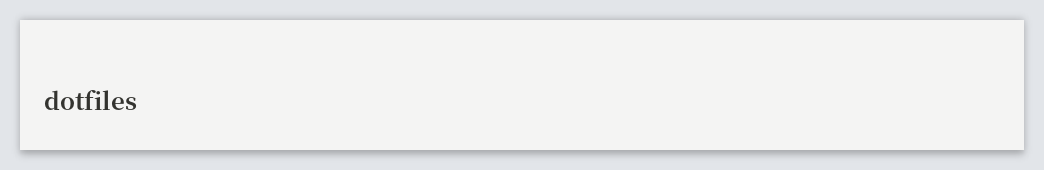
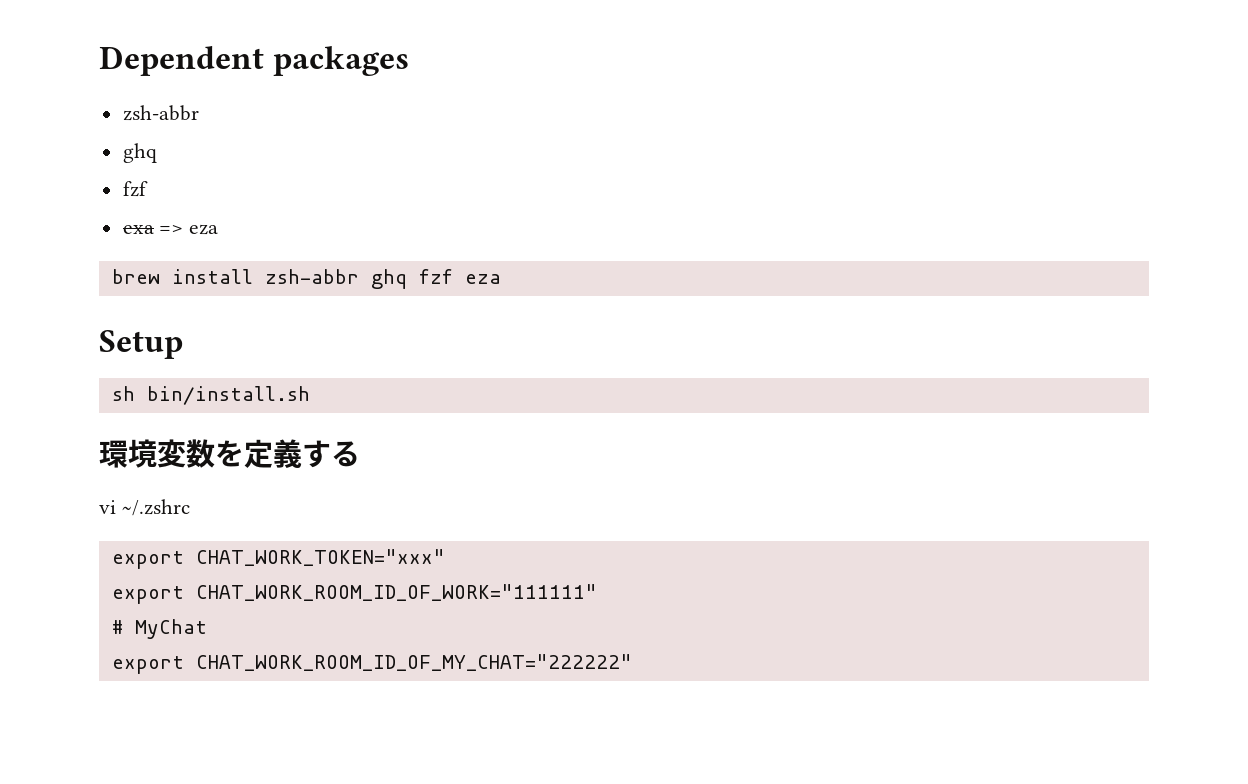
- dotfiles
+ Dependent packages
+ zsh-abbr
+ ghq
+ fzf
+ exa => eza
+ brew install zsh-abbr ghq fzf eza
+ Setup
+ sh bin/install.sh
+ 環境変数を定義する
+ vi ~/.zshrc
+ export CHAT_WORK_TOKEN="xxx"
+ export CHAT_WORK_ROOM_ID_OF_WORK="111111"
+ # MyChat
+ export CHAT_WORK_ROOM_ID_OF_MY_CHAT="222222"

